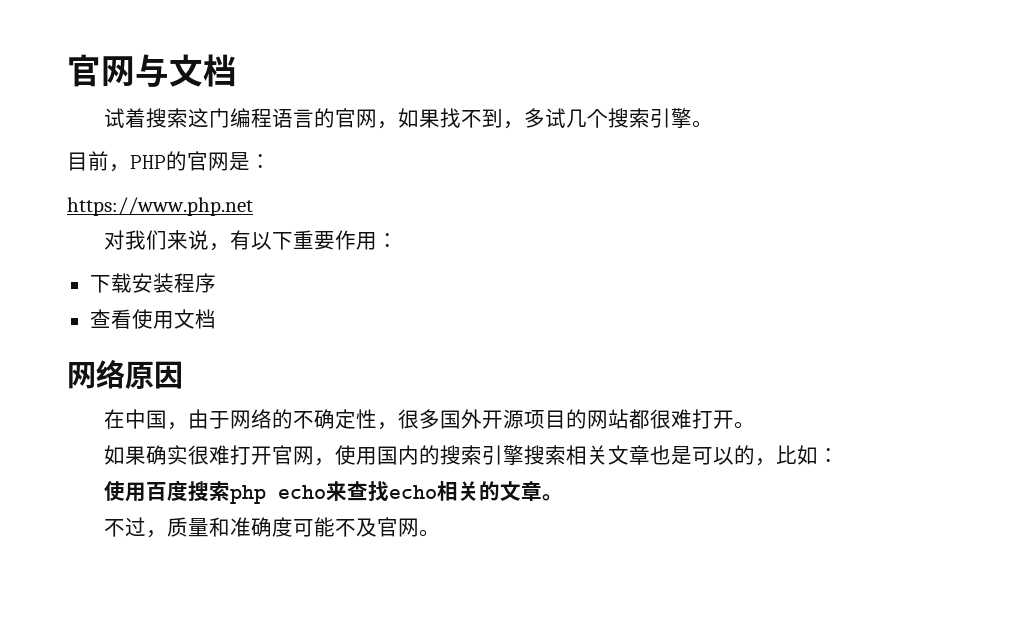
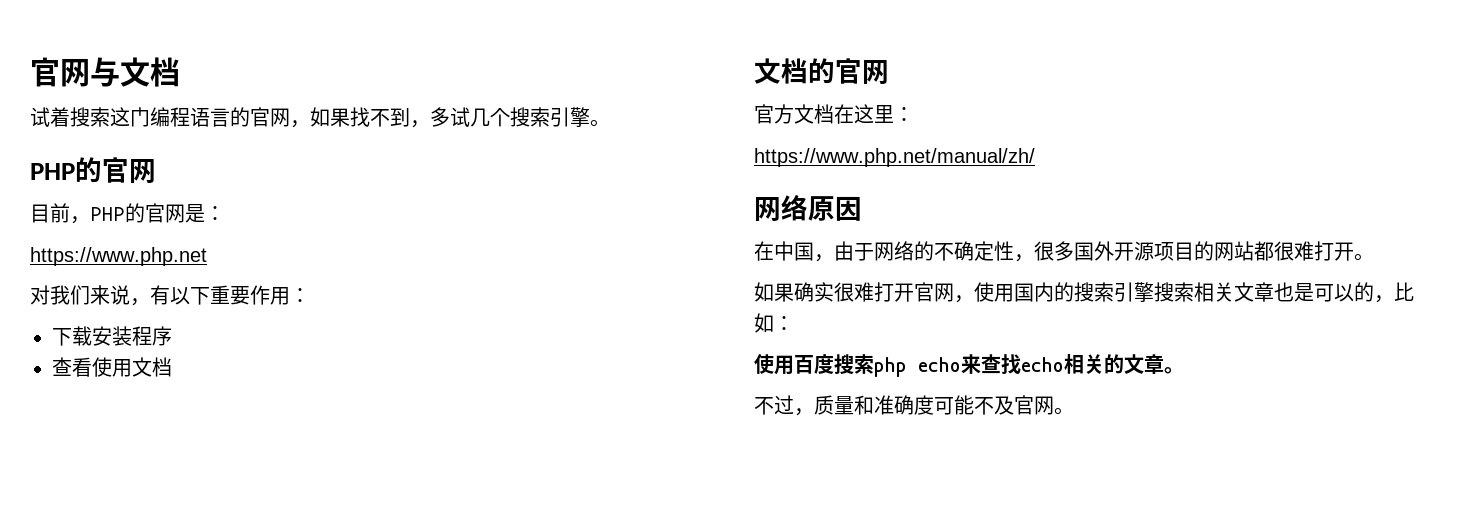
  试着搜索这门编程语言的官网，如果找不到，多试几个搜索引擎。
+ PHP的官网
+ 文档的官网
+ 官方文档在这里：
+ https://www.php.net/manual/zh/

